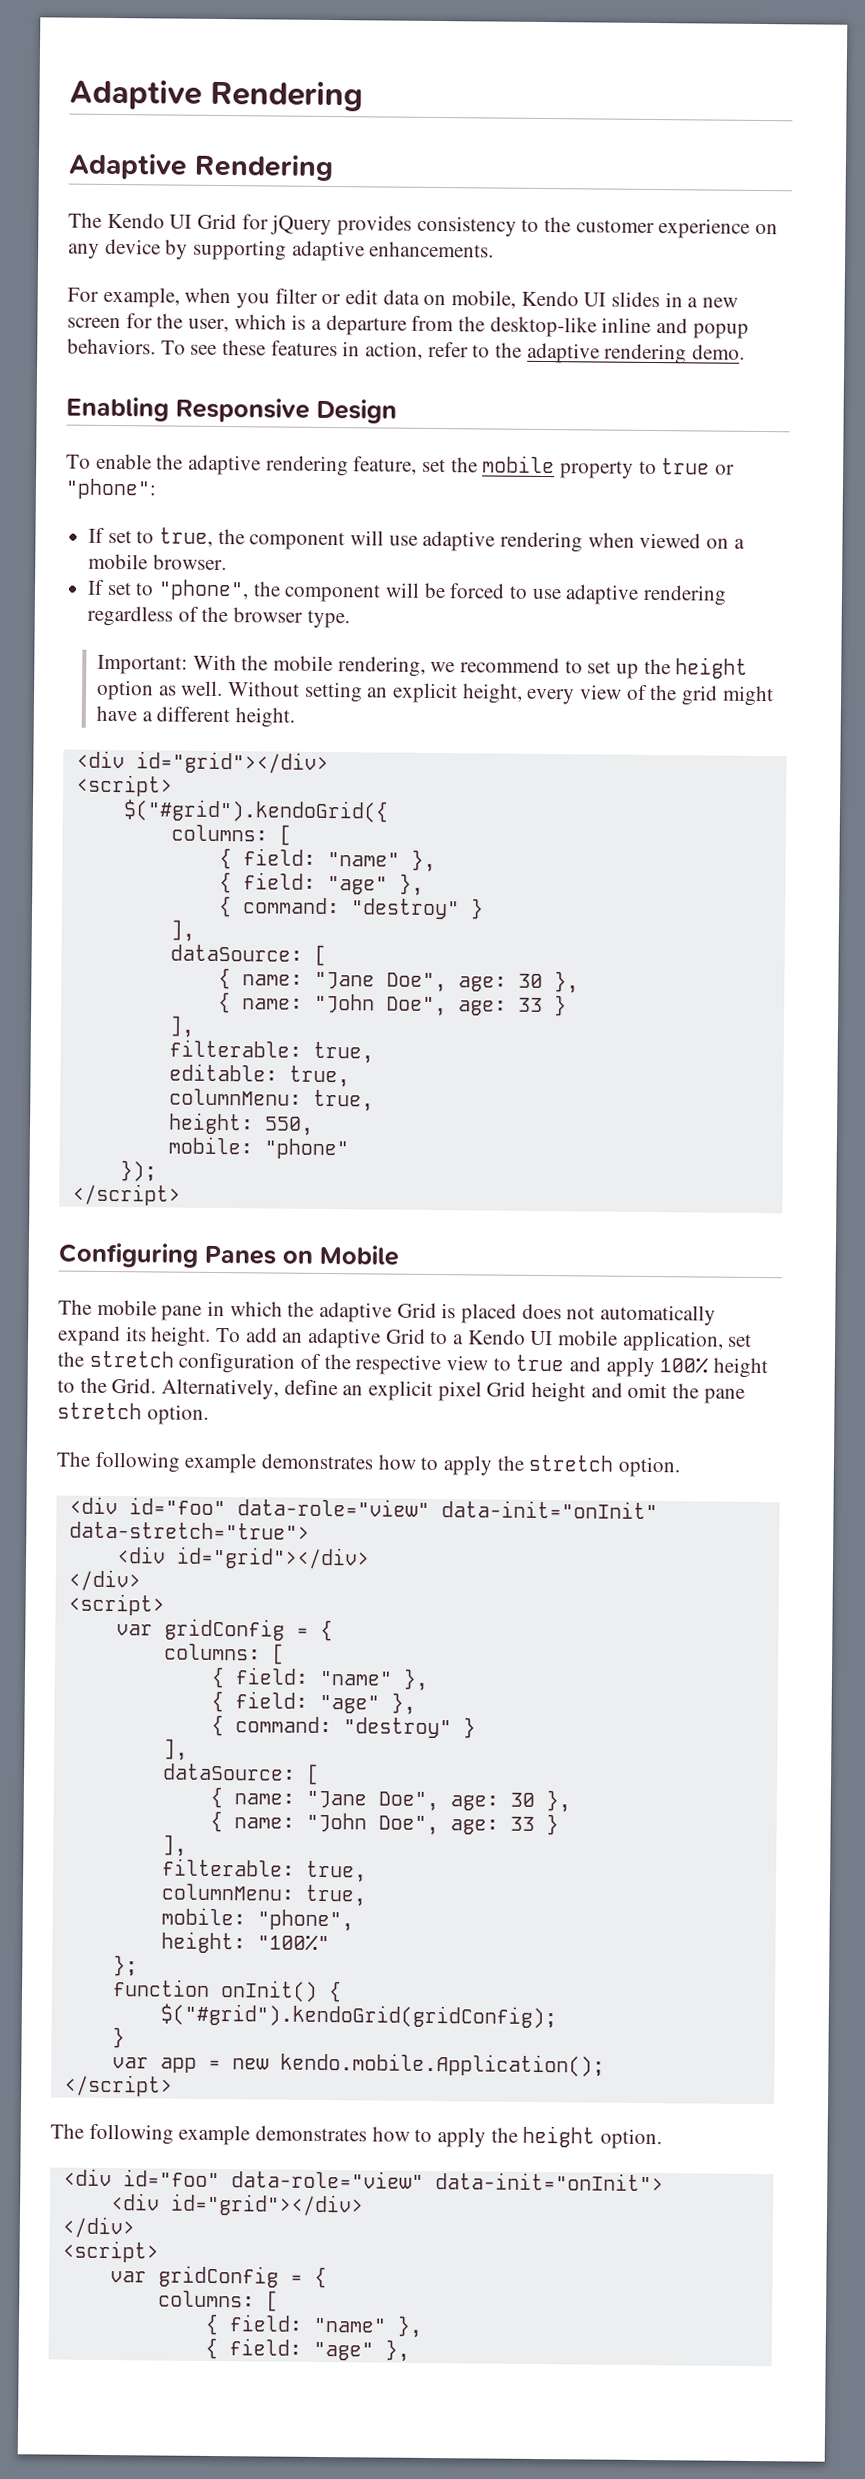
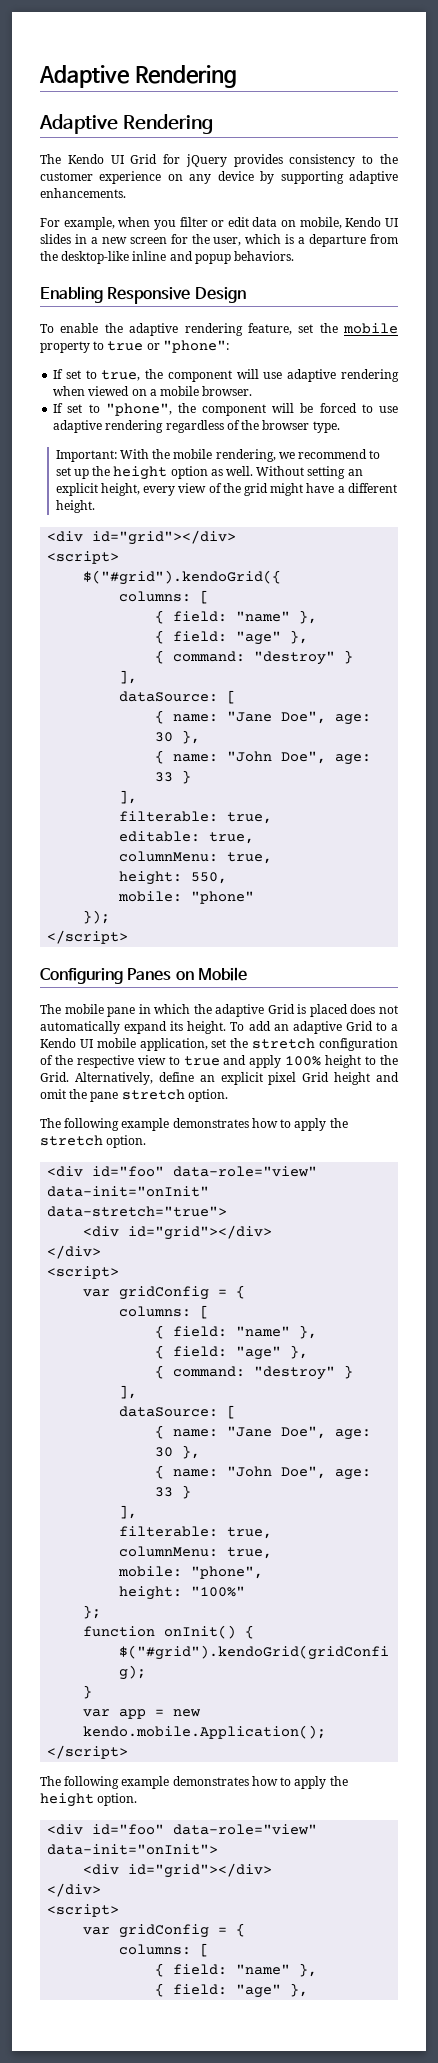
- To see these features in action, refer to the adaptive rendering demo.

